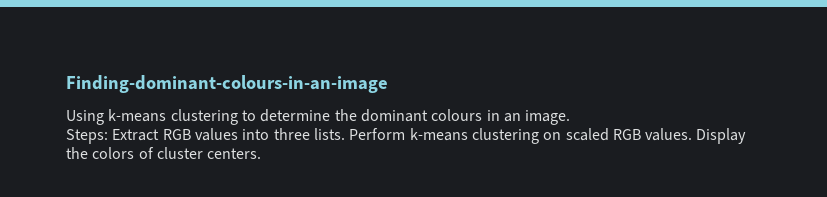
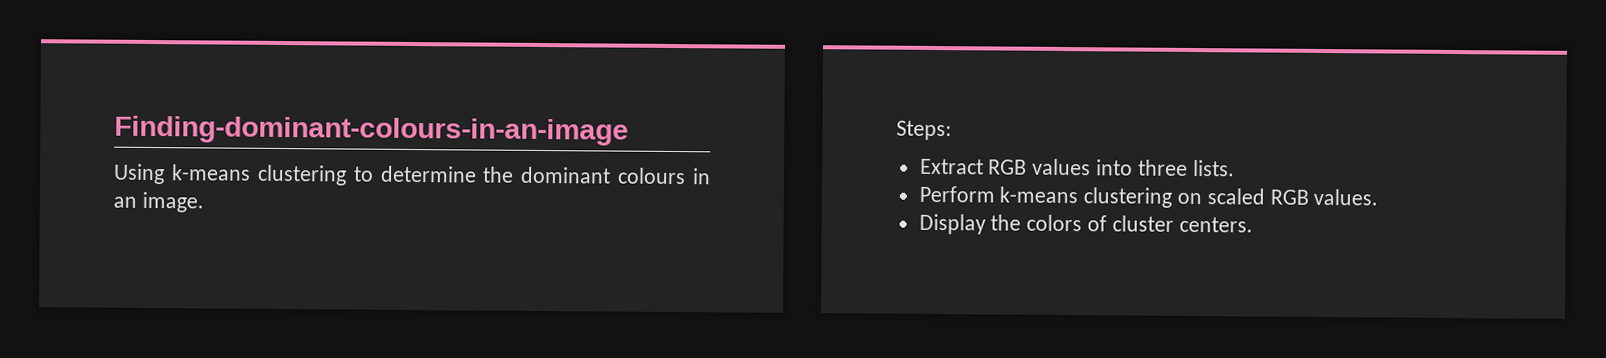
- Steps: Extract RGB values into three lists. Perform k-means clustering on scaled RGB values. Display the colors of cluster centers.
+ Steps:
+ Extract RGB values into three lists.
+ Perform k-means clustering on scaled RGB values.
+ Display the colors of cluster centers.

